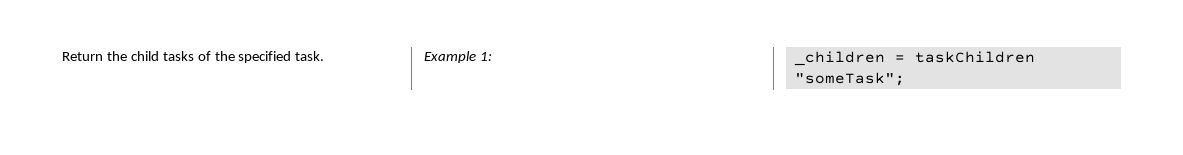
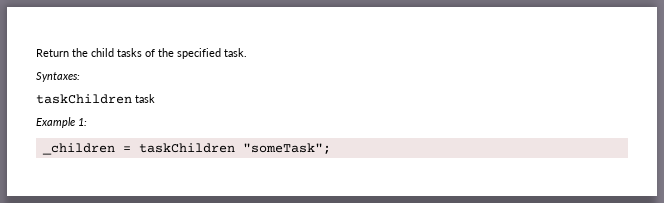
+ Syntaxes:
+ taskChildren task

